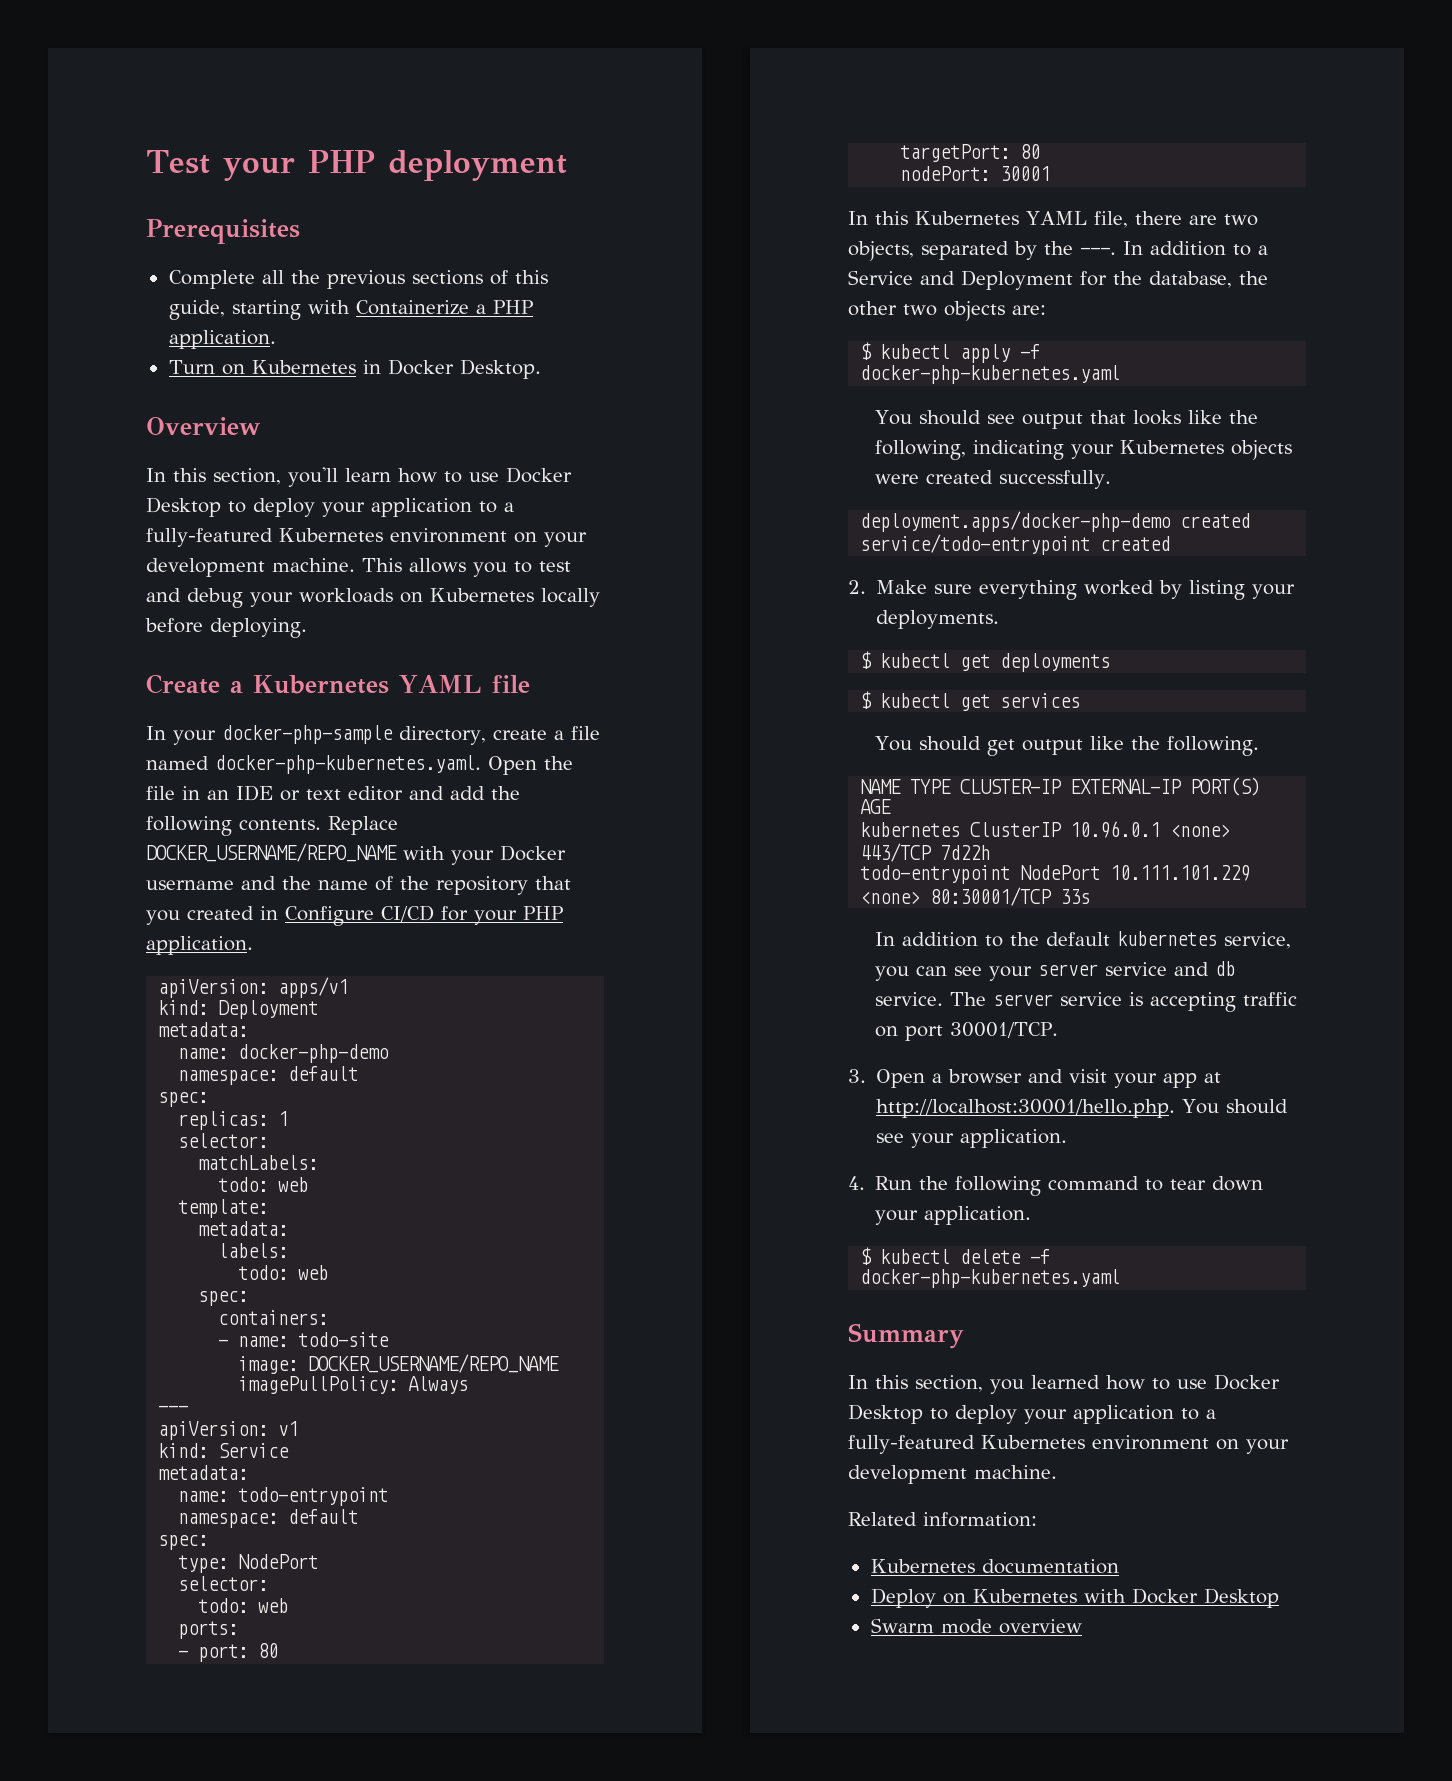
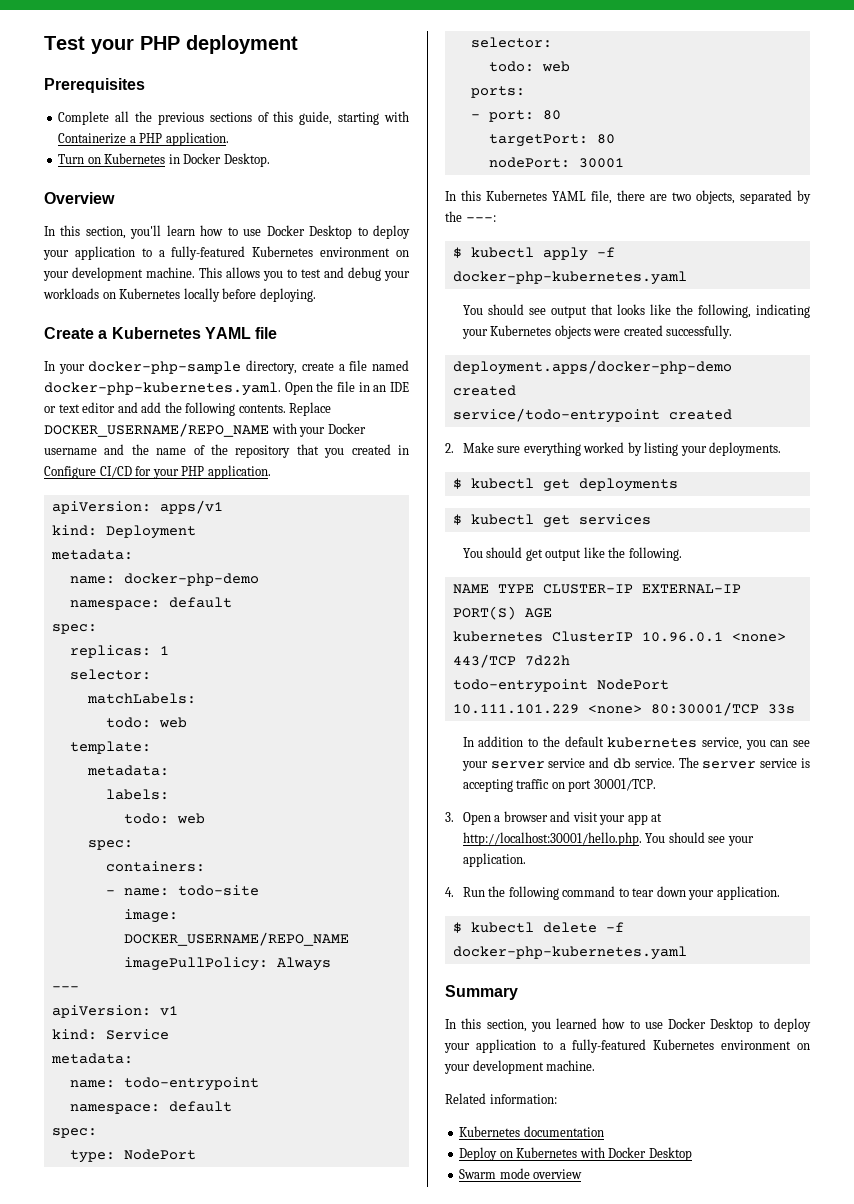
- In this Kubernetes YAML file, there are two objects, separated by the ---. In addition to a Service and Deployment for the database, the other two objects are:
+ In this Kubernetes YAML file, there are two objects, separated by the ---:

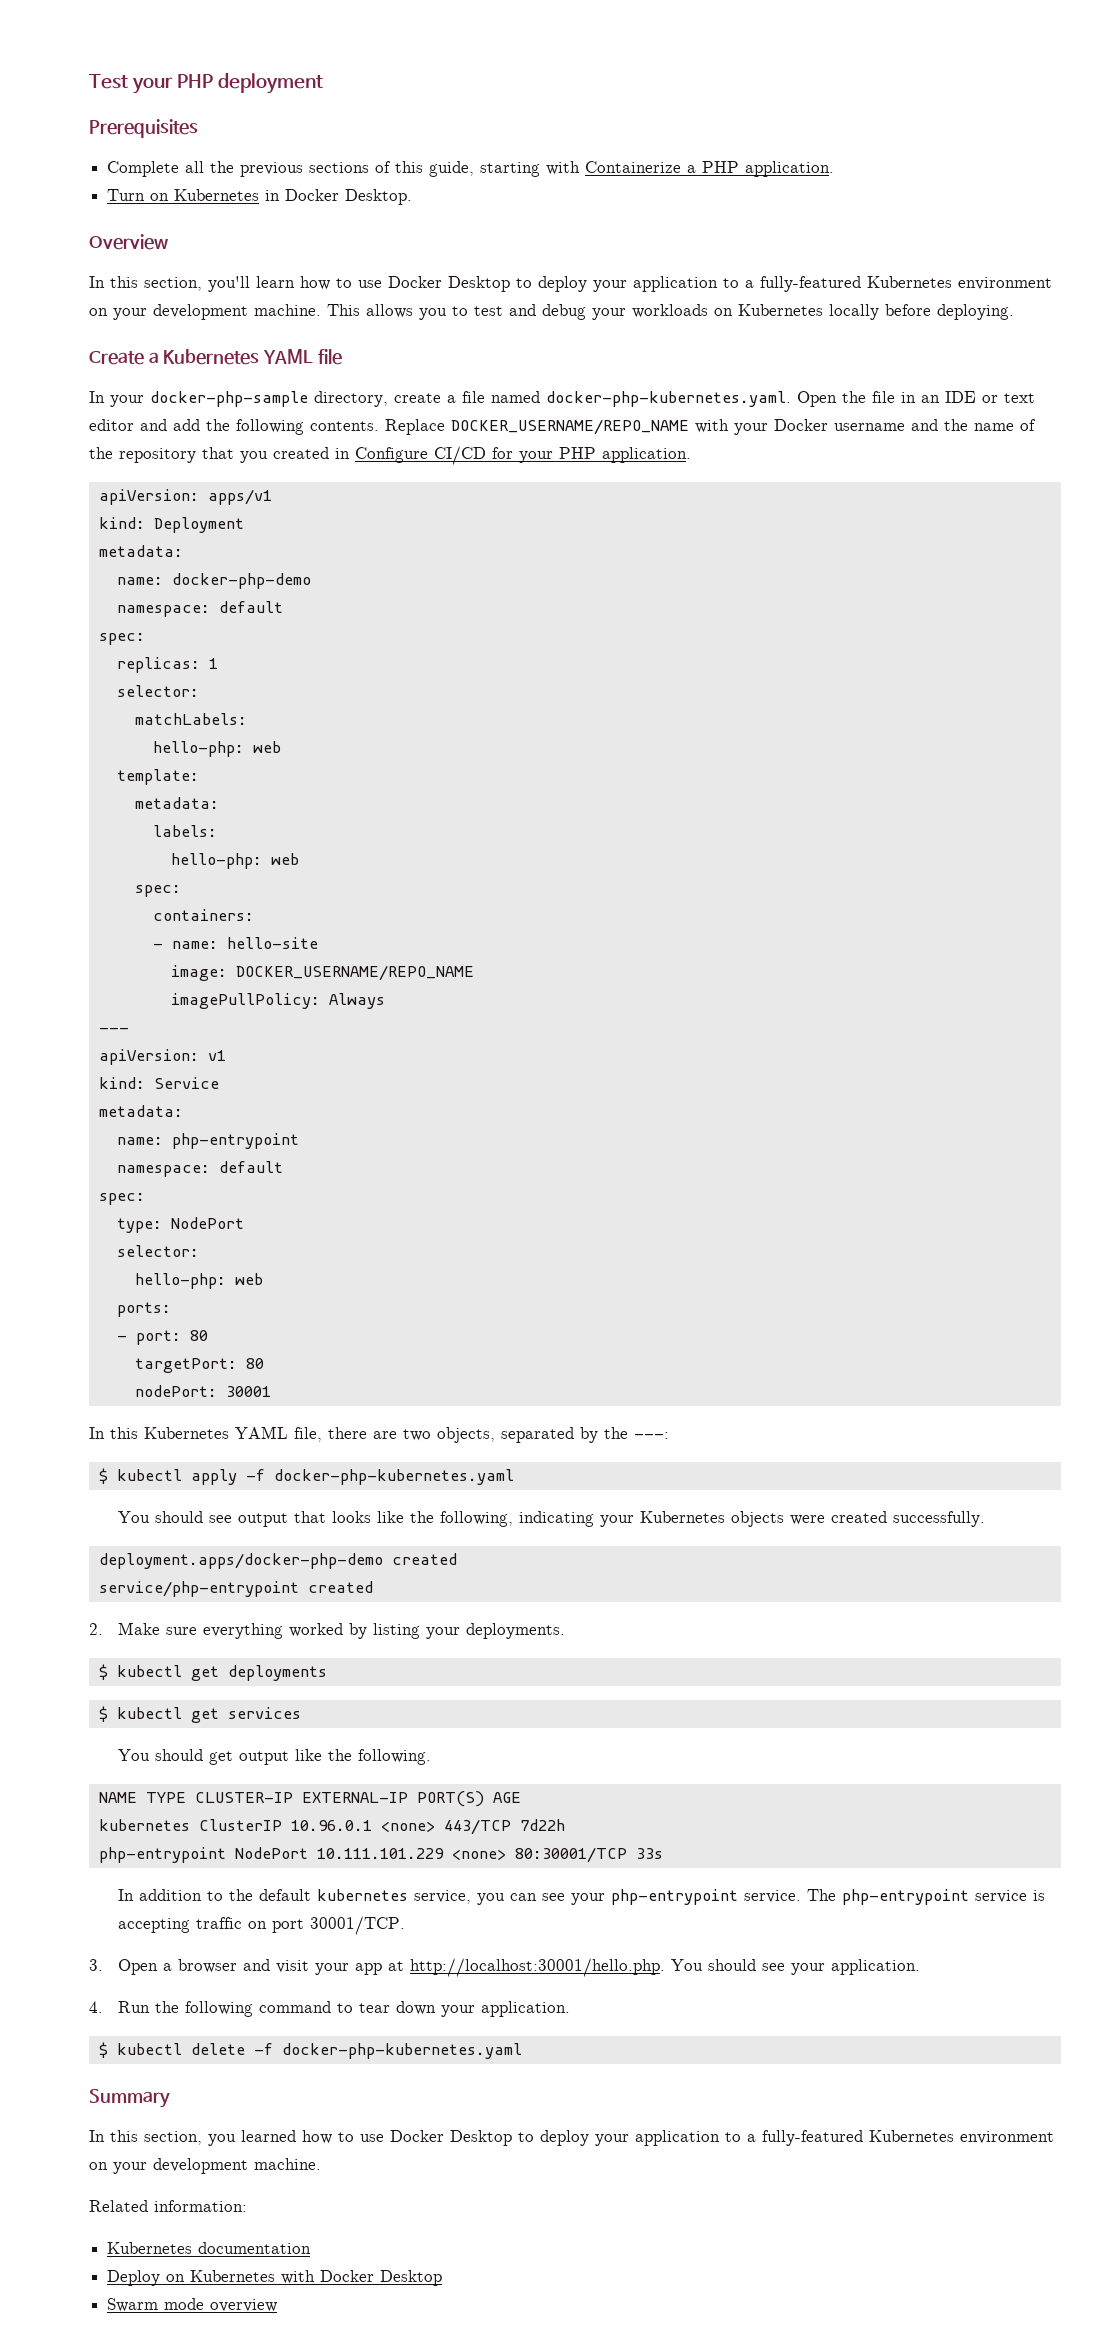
  matchLabels:
- todo: web
+ hello-php: web
  labels:
- todo: web
+ hello-php: web
- - name: todo-site
+ - name: hello-site
- name: todo-entrypoint
+ name: php-entrypoint
  type: NodePort
  selector:
- todo: web
+ hello-php: web
- service/todo-entrypoint created
+ service/php-entrypoint created
- todo-entrypoint NodePort 10.111.101.229 <none> 80:30001/TCP 33s
+ php-entrypoint NodePort 10.111.101.229 <none> 80:30001/TCP 33s
- In addition to the default kubernetes service, you can see your server service and db service.
+ In addition to the default kubernetes service, you can see your php-entrypoint service.
- The server service is accepting traffic on port 30001/TCP.
+ The php-entrypoint service is accepting traffic on port 30001/TCP.

